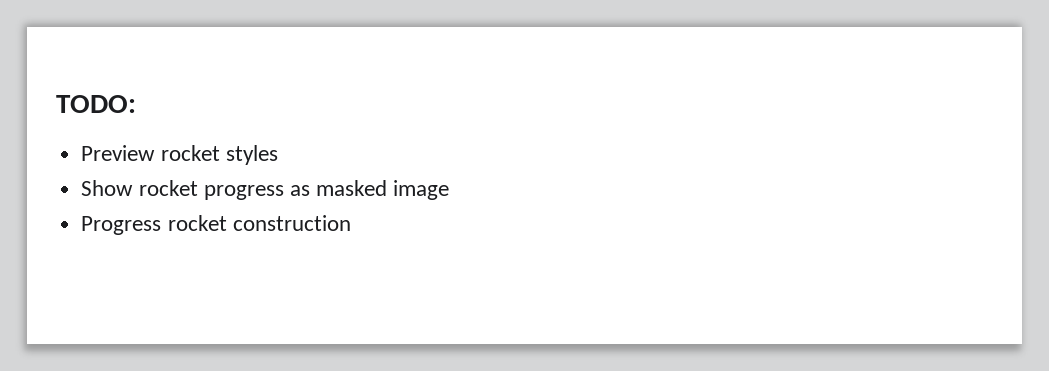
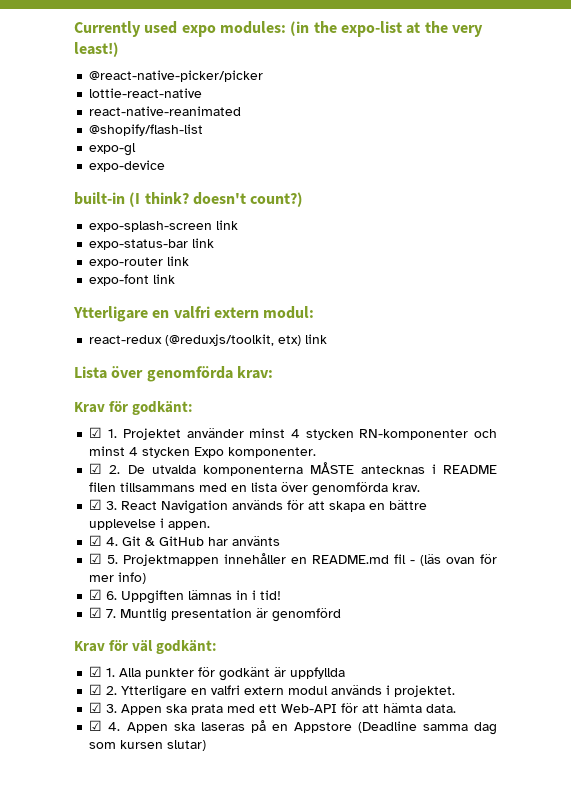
- TODO:
- Preview rocket styles
- Show rocket progress as masked image
- Progress rocket construction
+ Currently used expo modules: (in the expo-list at the very least!)
+ @react-native-picker/picker
+ lottie-react-native
+ react-native-reanimated
+ @shopify/flash-list
+ expo-gl
+ expo-device
+ built-in (I think? doesn't count?)
+ expo-splash-screen link
+ expo-status-bar link
+ expo-router link
+ expo-font link
+ Ytterligare en valfri extern modul:
+ react-redux (@reduxjs/toolkit, etx) link
+ Lista över genomförda krav:
+ Krav för godkänt:
+ ☑ 1. Projektet använder minst 4 stycken RN-komponenter och minst 4 stycken Expo komponenter.
+ ☑ 2. De utvalda komponenterna MÅSTE antecknas i README filen tillsammans med en lista över genomförda krav.
+ ☑ 3. React Navigation används för att skapa en bättre upplevelse i appen.
+ ☑ 4. Git & GitHub har använts
+ ☑ 5. Projektmappen innehåller en README.md fil - (läs ovan för mer info)
+ ☑ 6. Uppgiften lämnas in i tid!
+ ☑ 7. Muntlig presentation är genomförd
+ Krav för väl godkänt:
+ ☑ 1. Alla punkter för godkänt är uppfyllda
+ ☑ 2. Ytterligare en valfri extern modul används i projektet.
+ ☑ 3. Appen ska prata med ett Web-API för att hämta data.
+ ☑ 4. Appen ska laseras på en Appstore (Deadline samma dag som kursen slutar)

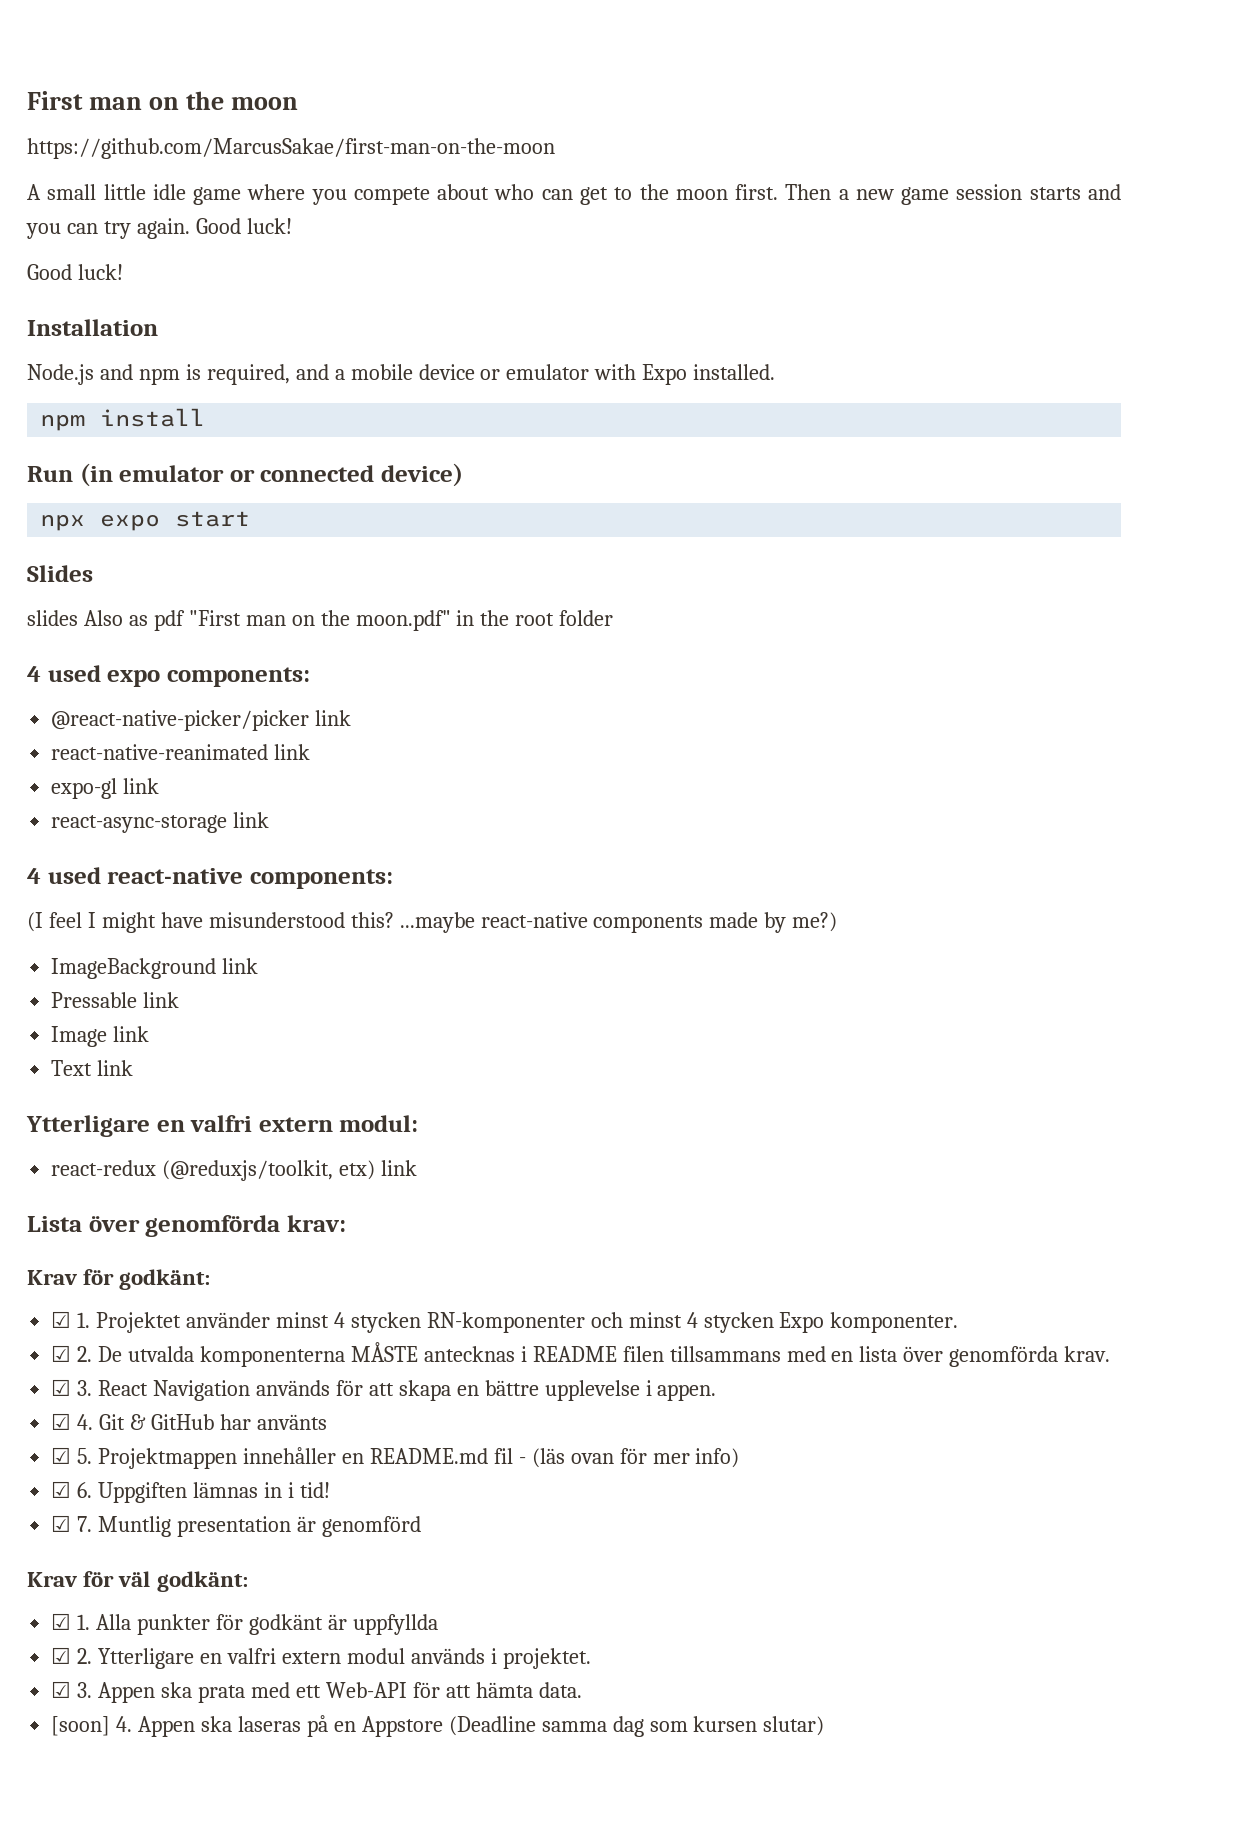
- Currently used expo modules: (in the expo-list at the very least!)
+ First man on the moon
+ https://github.com/MarcusSakae/first-man-on-the-moon
+ A small little idle game where you compete about who can get to the moon first. Then a new game session starts and you can try again. Good luck!
+ Good luck!
+ Installation
+ Node.js and npm is required, and a mobile device or emulator with Expo installed.
+ npm install
+ Run (in emulator or connected device)
+ npx expo start
+ Slides
+ slides Also as pdf "First man on the moon.pdf" in the root folder
+ 4 used expo components:
- @react-native-picker/picker
- lottie-react-native
+ @react-native-picker/picker link
- react-native-reanimated
- @shopify/flash-list
+ react-native-reanimated link
- expo-gl
- expo-device
- built-in (I think? doesn't count?)
- expo-splash-screen link
- expo-status-bar link
- expo-router link
- expo-font link
+ expo-gl link
+ react-async-storage link
+ 4 used react-native components:
+ (I feel I might have misunderstood this? ...maybe react-native components made by me?)
+ ImageBackground link
+ Pressable link
+ Image link
+ Text link
- ☑ 4. Appen ska laseras på en Appstore (Deadline samma dag som kursen slutar)
+ [soon] 4. Appen ska laseras på en Appstore (Deadline samma dag som kursen slutar)

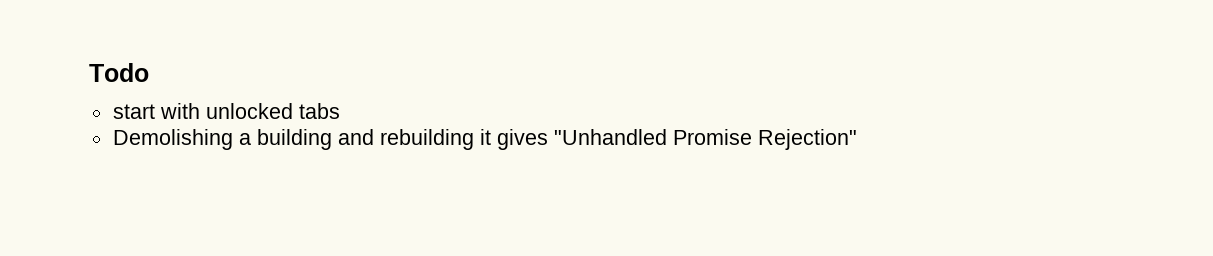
- First man on the moon
- https://github.com/MarcusSakae/first-man-on-the-moon
- A small little idle game where you compete about who can get to the moon first. Then a new game session starts and you can try again. Good luck!
- Good luck!
- Installation
- Node.js and npm is required, and a mobile device or emulator with Expo installed.
- npm install
- Run (in emulator or connected device)
- npx expo start
- Slides
- slides Also as pdf "First man on the moon.pdf" in the root folder
- 4 used expo components:
- @react-native-picker/picker link
- react-native-reanimated link
- expo-gl link
- react-async-storage link
- 4 used react-native components:
- (I feel I might have misunderstood this? ...maybe react-native components made by me?)
- ImageBackground link
- Pressable link
- Image link
- Text link
- Ytterligare en valfri extern modul:
- react-redux (@reduxjs/toolkit, etx) link
- Lista över genomförda krav:
- Krav för godkänt:
- ☑ 1. Projektet använder minst 4 stycken RN-komponenter och minst 4 stycken Expo komponenter.
- ☑ 2. De utvalda komponenterna MÅSTE antecknas i README filen tillsammans med en lista över genomförda krav.
- ☑ 3. React Navigation används för att skapa en bättre upplevelse i appen.
- ☑ 4. Git & GitHub har använts
- ☑ 5. Projektmappen innehåller en README.md fil - (läs ovan för mer info)
- ☑ 6. Uppgiften lämnas in i tid!
- ☑ 7. Muntlig presentation är genomförd
- Krav för väl godkänt:
- ☑ 1. Alla punkter för godkänt är uppfyllda
- ☑ 2. Ytterligare en valfri extern modul används i projektet.
- ☑ 3. Appen ska prata med ett Web-API för att hämta data.
- [soon] 4. Appen ska laseras på en Appstore (Deadline samma dag som kursen slutar)
+ Todo
+ start with unlocked tabs
+ Demolishing a building and rebuilding it gives "Unhandled Promise Rejection"

